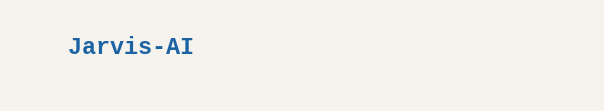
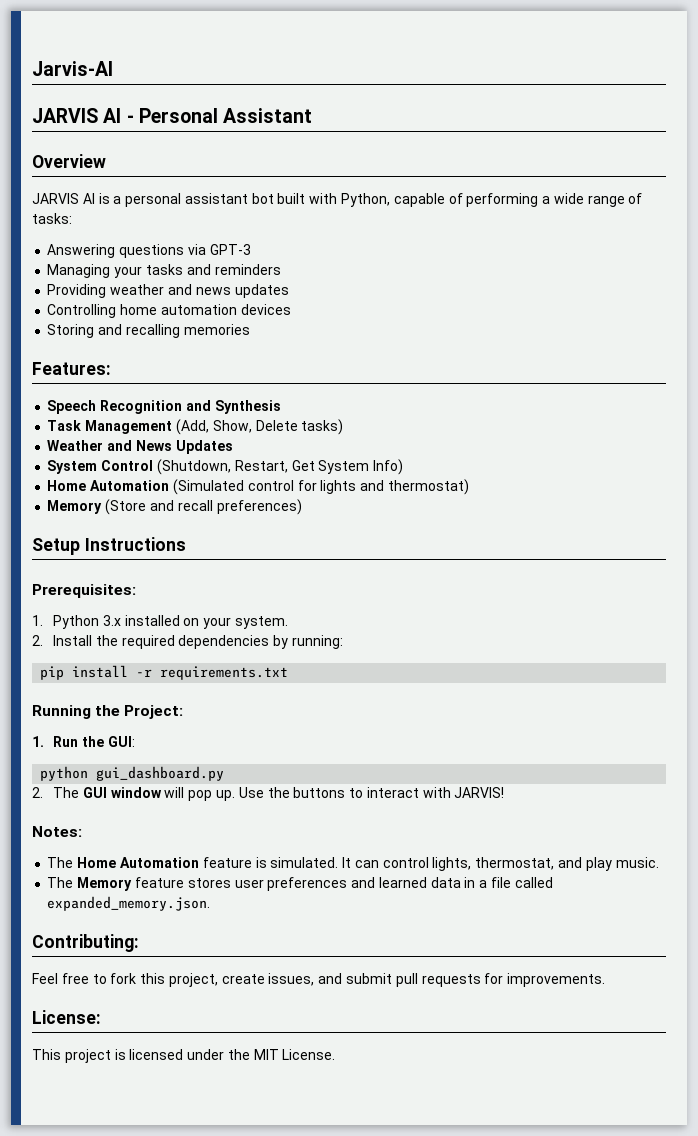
+ JARVIS AI - Personal Assistant
+ Overview
+ JARVIS AI is a personal assistant bot built with Python, capable of performing a wide range of tasks:
+ Answering questions via GPT-3
+ Managing your tasks and reminders
+ Providing weather and news updates
+ Controlling home automation devices
+ Storing and recalling memories
+ Features:
+ Speech Recognition and Synthesis
+ Task Management (Add, Show, Delete tasks)
+ Weather and News Updates
+ System Control (Shutdown, Restart, Get System Info)
+ Home Automation (Simulated control for lights and thermostat)
+ Memory (Store and recall preferences)
+ Setup Instructions
+ Prerequisites:
+ 1. Python 3.x installed on your system.
+ 2. Install the required dependencies by running:
+ pip install -r requirements.txt
+ Running the Project:
+ 1. Run the GUI:
+ python gui_dashboard.py
+ 2. The GUI window will pop up. Use the buttons to interact with JARVIS!
+ Notes:
+ The Home Automation feature is simulated. It can control lights, thermostat, and play music.
+ The Memory feature stores user preferences and learned data in a file called expanded_memory.json.
+ Contributing:
+ Feel free to fork this project, create issues, and submit pull requests for improvements.
+ License:
+ This project is licensed under the MIT License.

